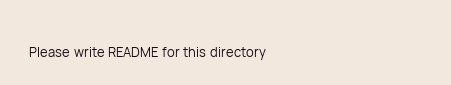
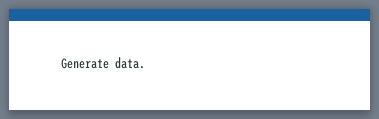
- Please write README for this directory
+ Generate data.

